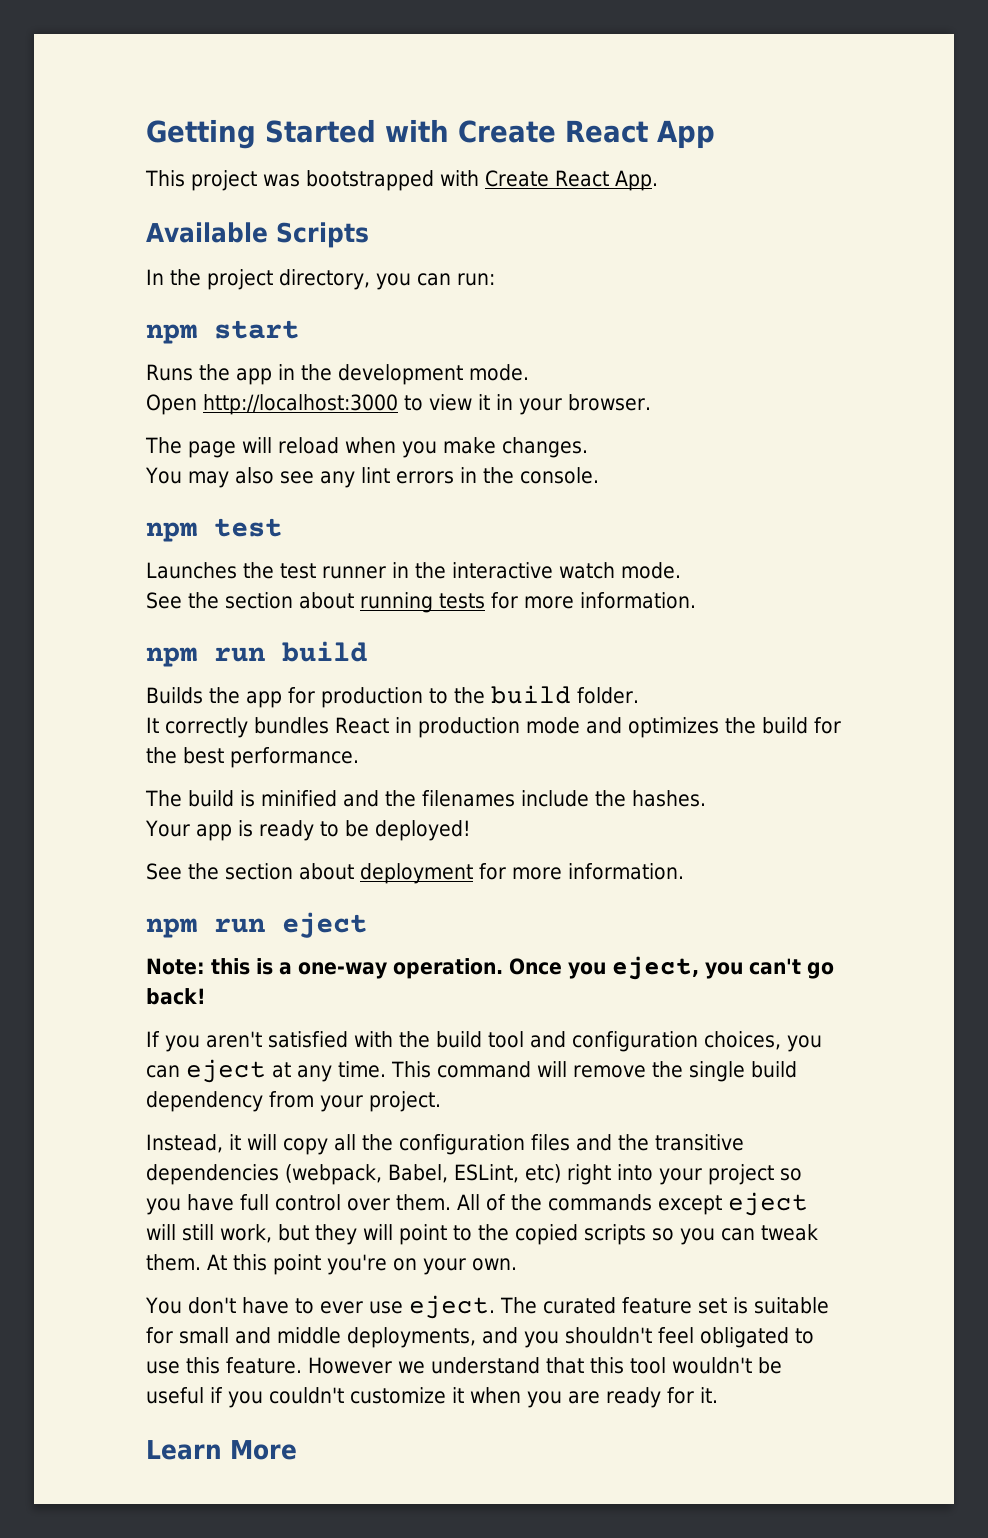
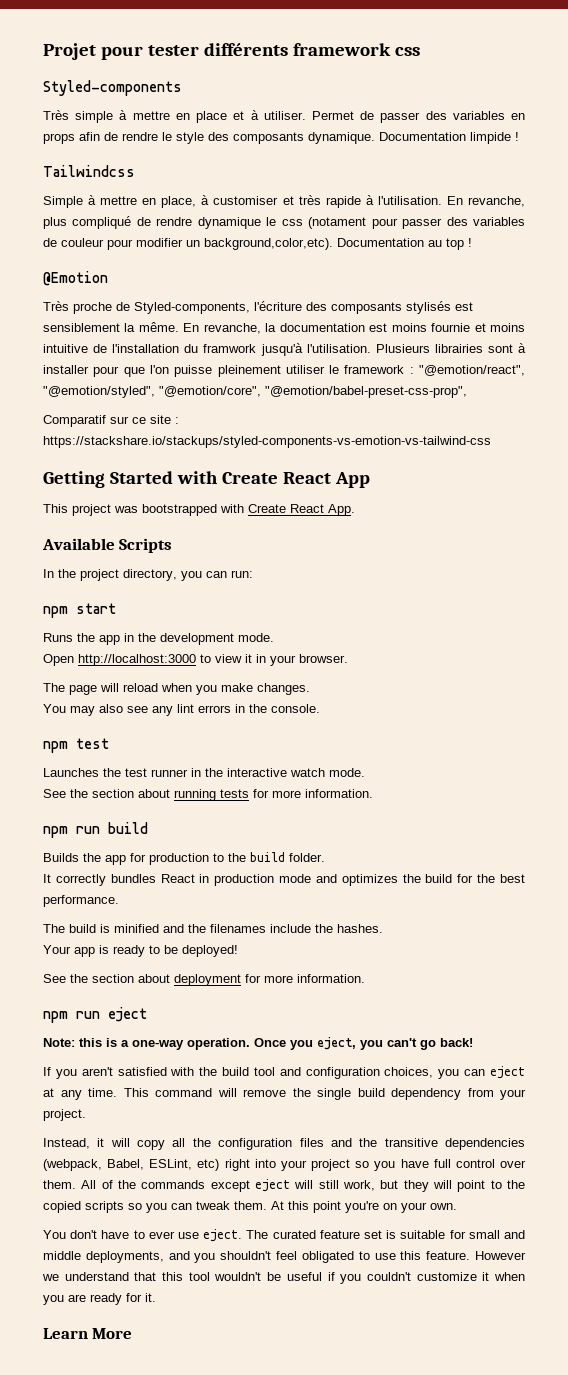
+ Projet pour tester différents framework css
+ Styled-components
+ Très simple à mettre en place et à utiliser. Permet de passer des variables en props afin de rendre le style des composants dynamique. Documentation limpide !
+ Tailwindcss
+ Simple à mettre en place, à customiser et très rapide à l'utilisation. En revanche, plus compliqué de rendre dynamique le css (notament pour passer des variables de couleur pour modifier un background,color,etc). Documentation au top !
+ @Emotion
+ Très proche de Styled-components, l'écriture des composants stylisés est sensiblement la même. En revanche, la documentation est moins fournie et moins intuitive de l'installation du framwork jusqu'à l'utilisation. Plusieurs librairies sont à installer pour que l'on puisse pleinement utiliser le framework : "@emotion/react", "@emotion/styled", "@emotion/core", "@emotion/babel-preset-css-prop",
+ Comparatif sur ce site : https://stackshare.io/stackups/styled-components-vs-emotion-vs-tailwind-css

